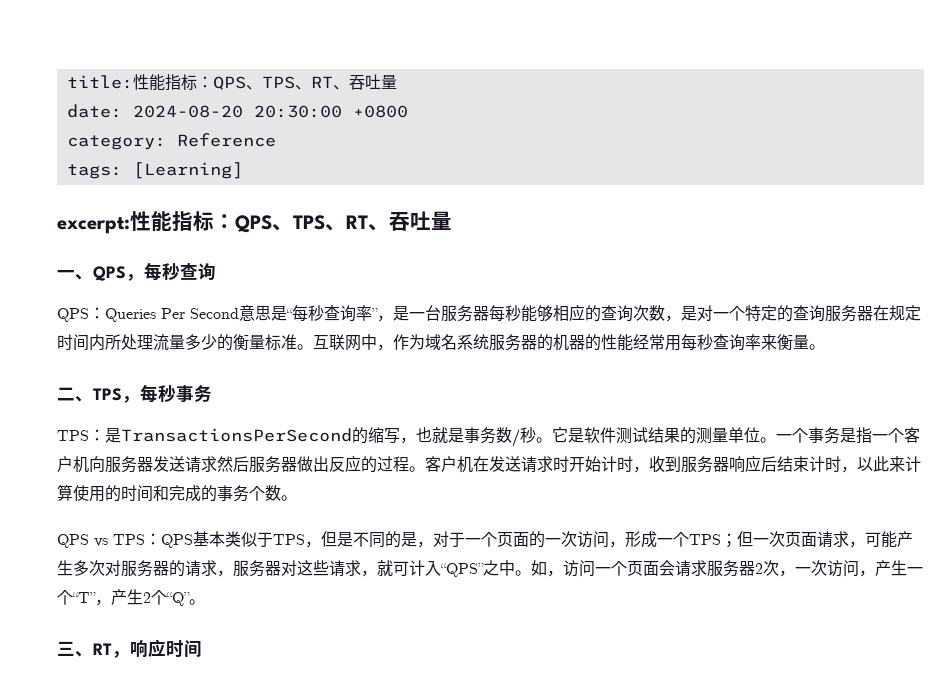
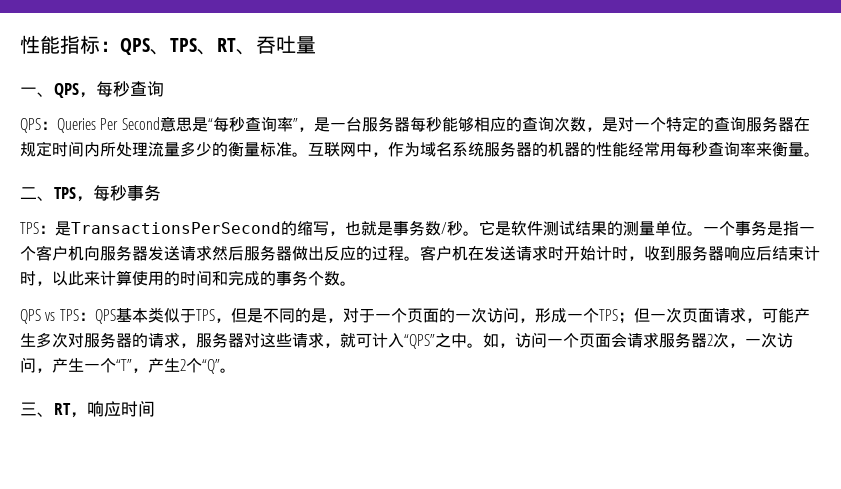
- title:性能指标：QPS、TPS、RT、吞吐量
- date: 2024-08-20 20:30:00 +0800
- category: Reference
- tags: [Learning]
- excerpt:性能指标：QPS、TPS、RT、吞吐量
+ 性能指标：QPS、TPS、RT、吞吐量

